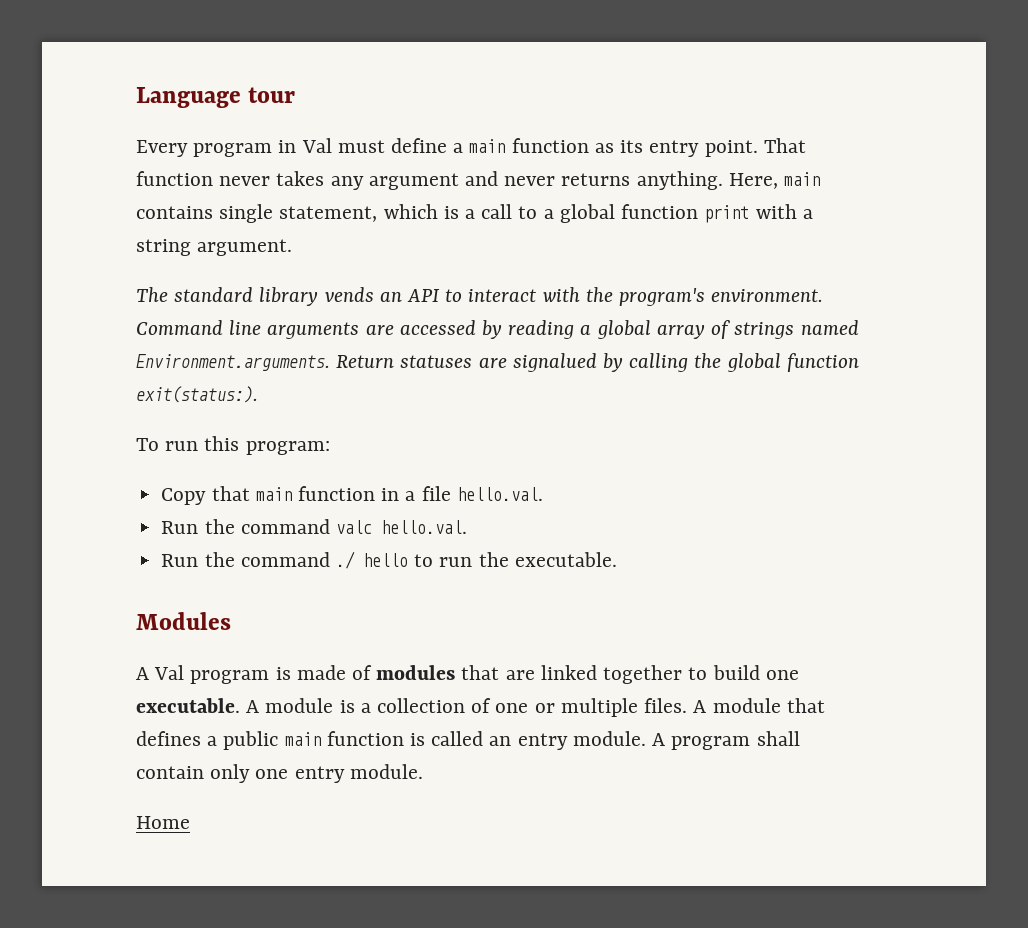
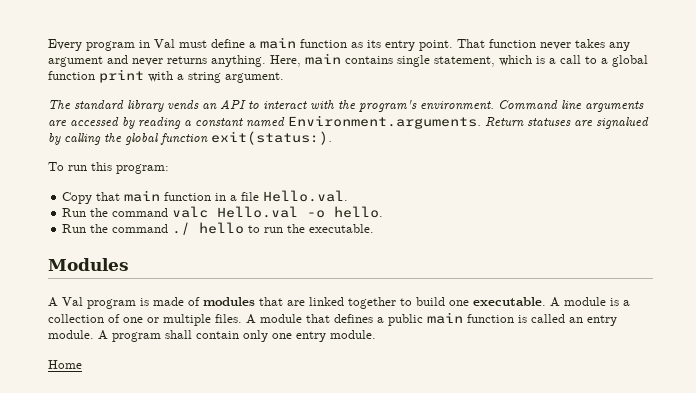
- Language tour
- Command line arguments are accessed by reading a global array of strings named Environment.arguments. Return statuses are signalued by calling the global function exit(status:).
+ Command line arguments are accessed by reading a constant named Environment.arguments. Return statuses are signalued by calling the global function exit(status:).
- Copy that main function in a file hello.val.
+ Copy that main function in a file Hello.val.
- Run the command valc hello.val.
+ Run the command valc Hello.val -o hello.

